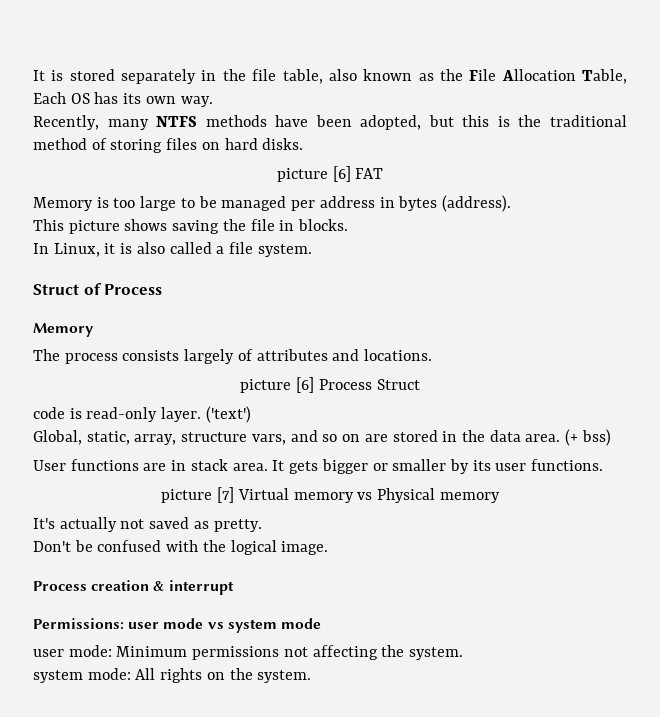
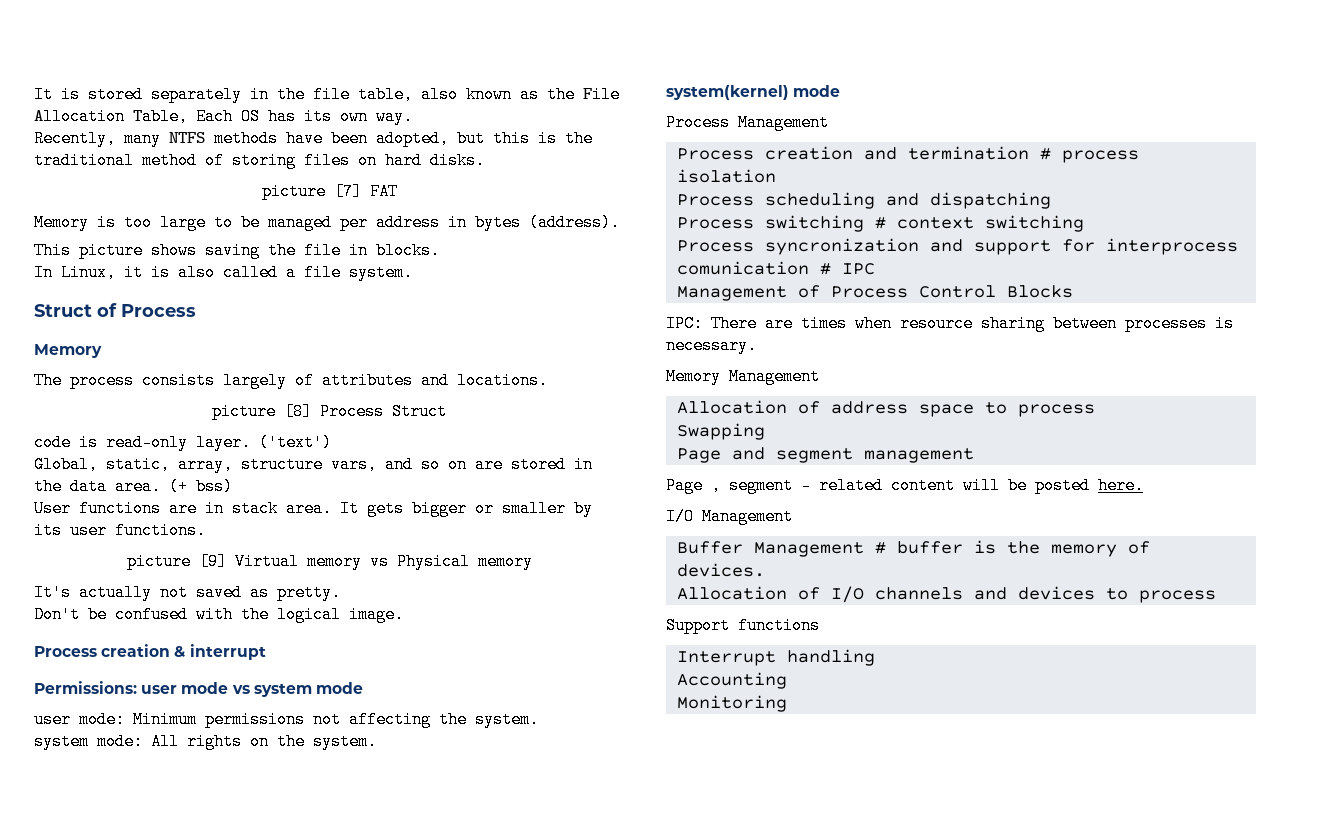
- picture [6] FAT
+ picture [7] FAT
- picture [6] Process Struct
+ picture [8] Process Struct
- picture [7] Virtual memory vs Physical memory
+ picture [9] Virtual memory vs Physical memory
+ system(kernel) mode
+ Process Management
+ Process creation and termination # process isolation
+ Process scheduling and dispatching
+ Process switching # context switching
+ Process syncronization and support for interprocess comunication # IPC
+ Management of Process Control Blocks
+ IPC: There are times when resource sharing between processes is necessary.
+ Memory Management
+ Allocation of address space to process
+ Swapping
+ Page and segment management
+ Page , segment - related content will be posted here.
+ I/O Management
+ Buffer Management # buffer is the memory of devices.
+ Allocation of I/O channels and devices to process
+ Support functions
+ Interrupt handling
+ Accounting
+ Monitoring

